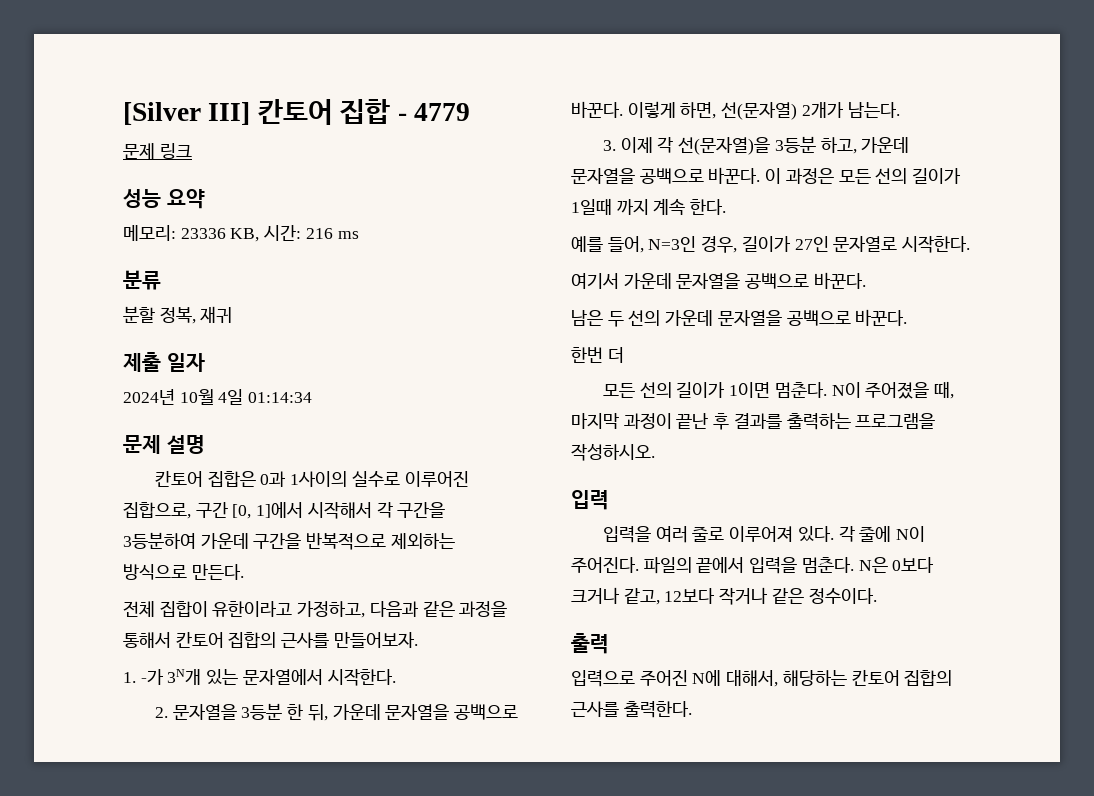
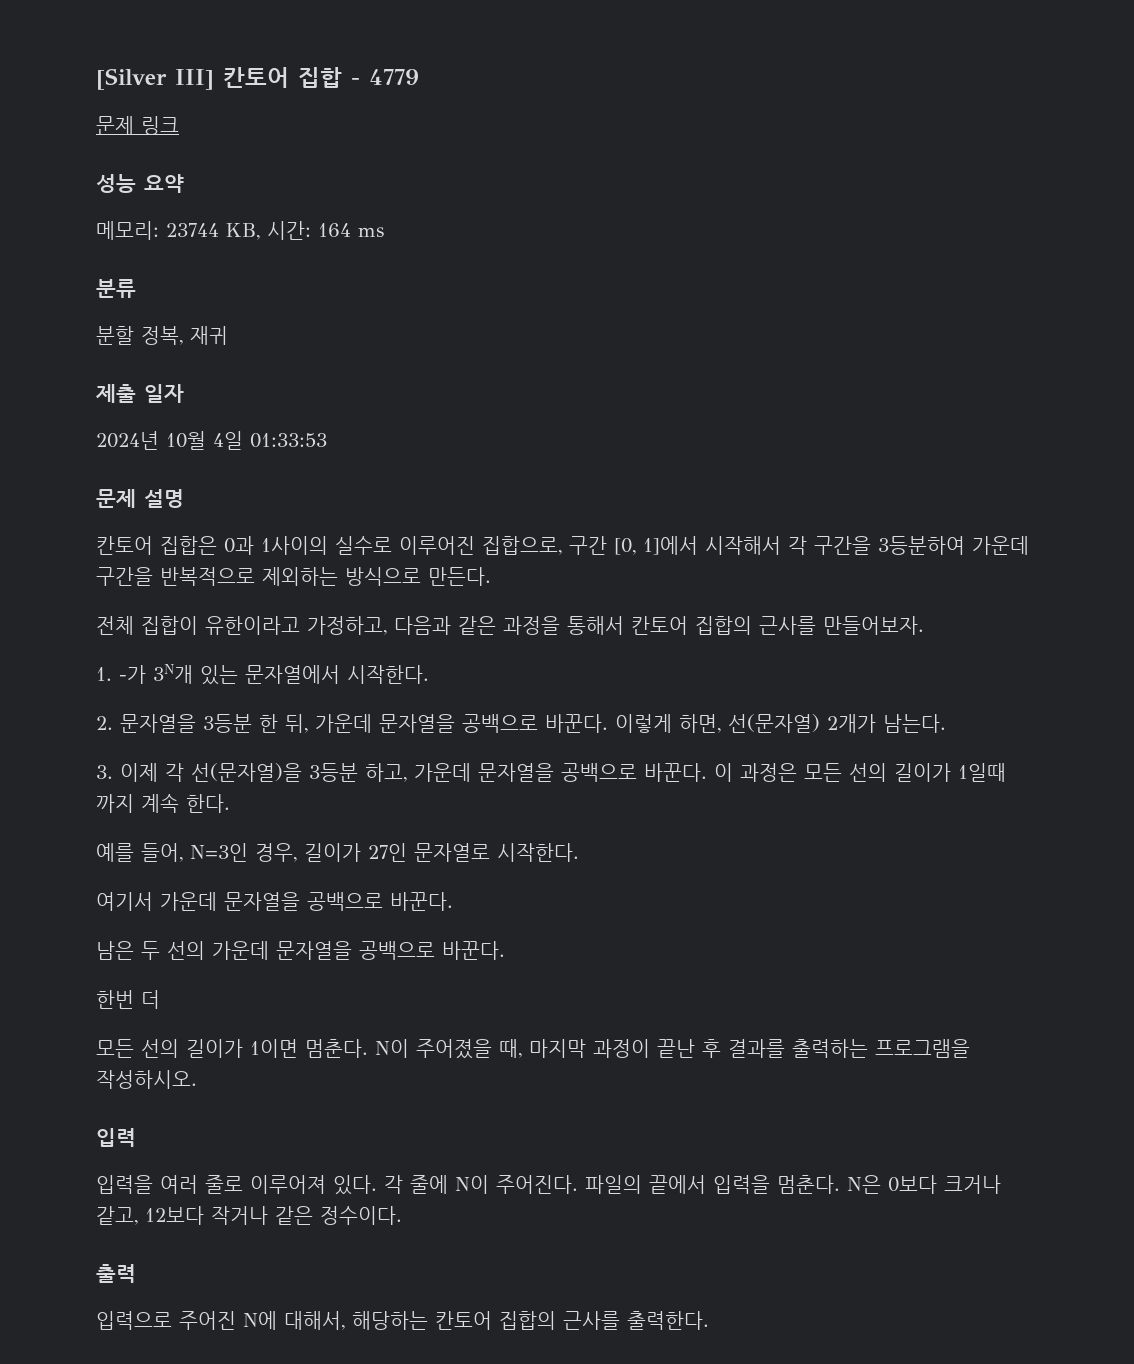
- 메모리: 23336 KB, 시간: 216 ms
+ 메모리: 23744 KB, 시간: 164 ms
- 2024년 10월 4일 01:14:34
+ 2024년 10월 4일 01:33:53

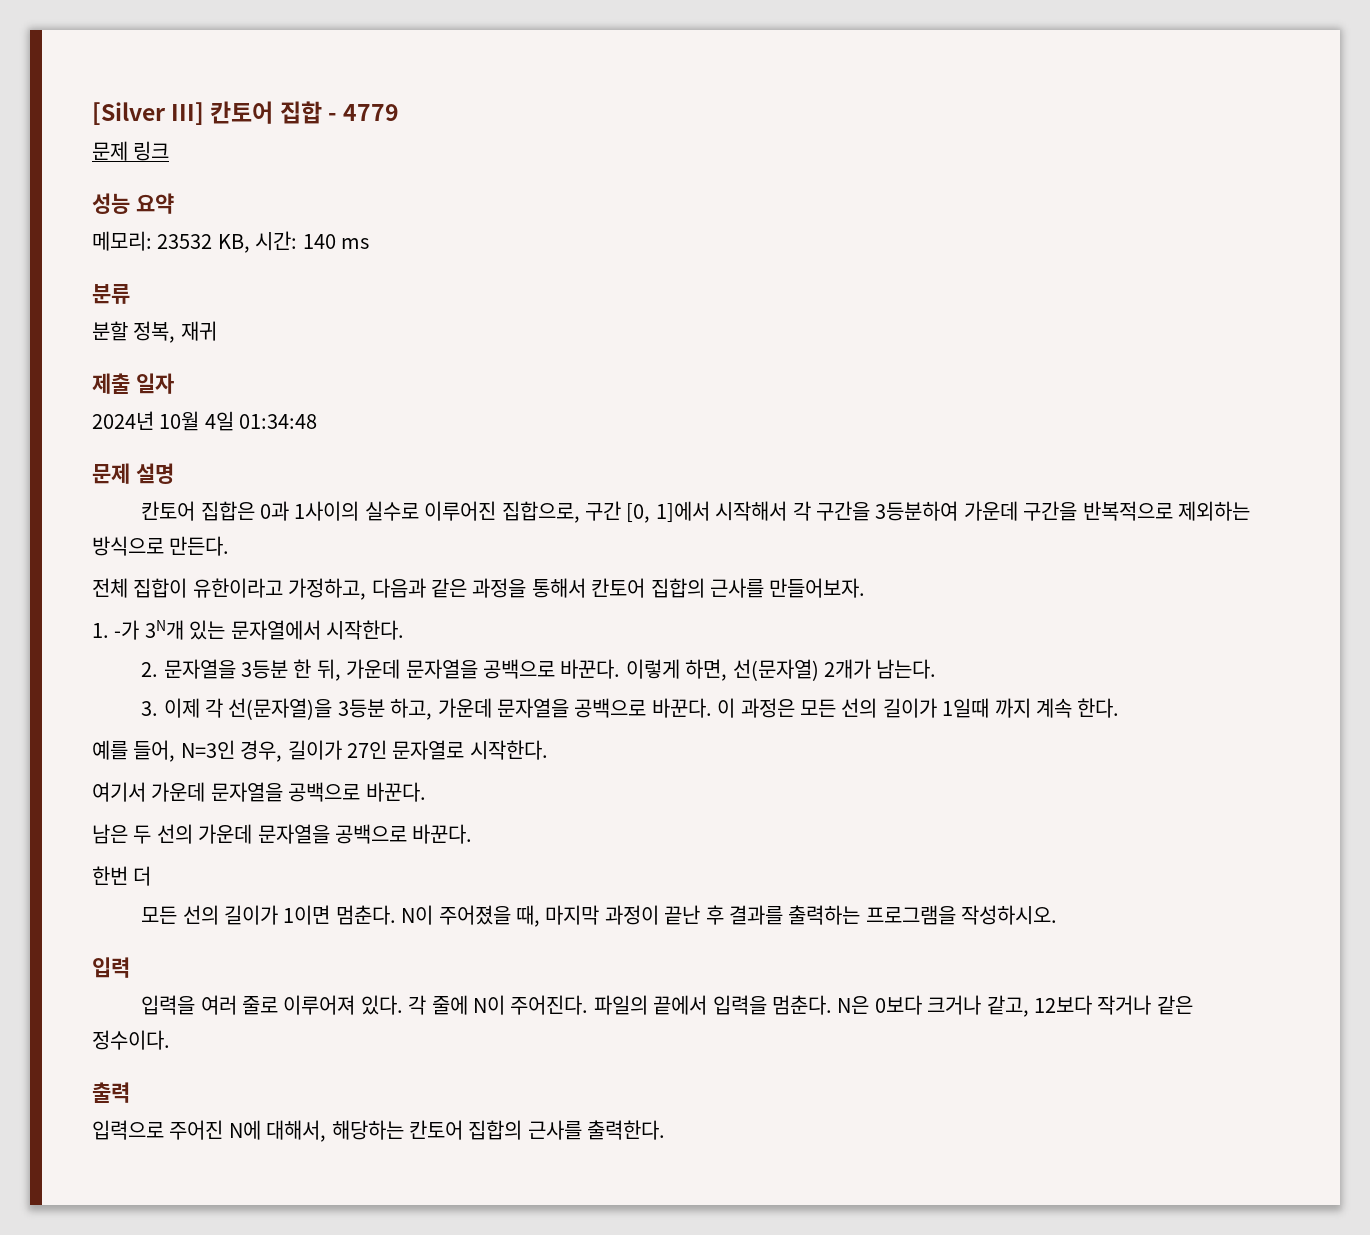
- 메모리: 23744 KB, 시간: 164 ms
+ 메모리: 23532 KB, 시간: 140 ms
- 2024년 10월 4일 01:33:53
+ 2024년 10월 4일 01:34:48

